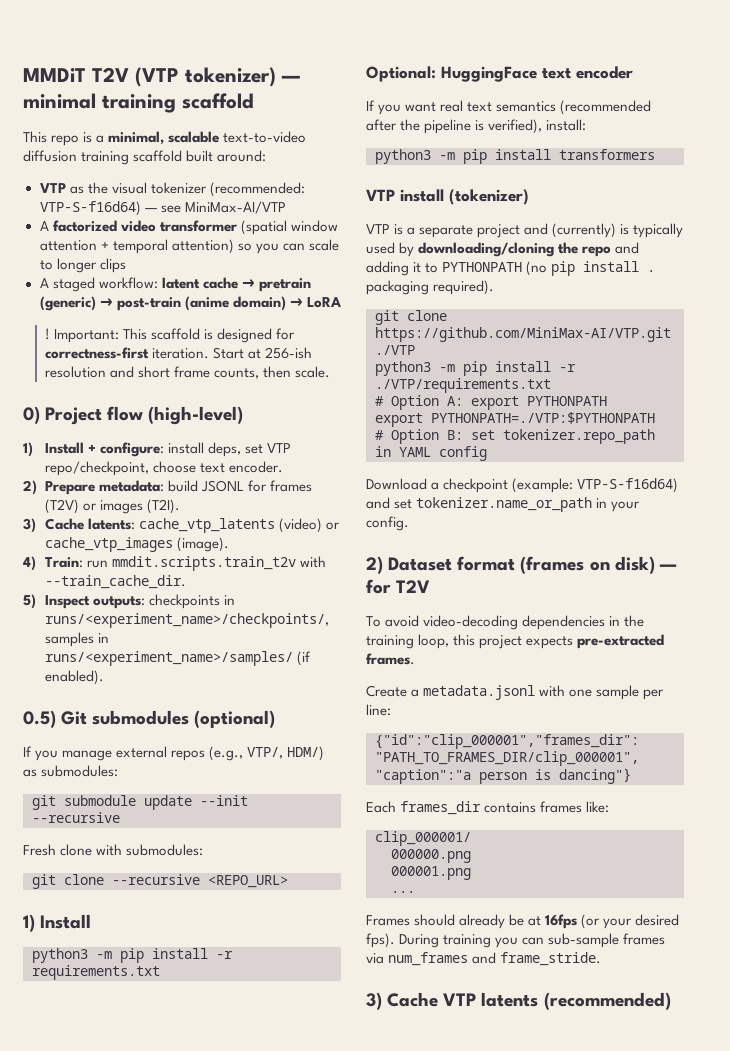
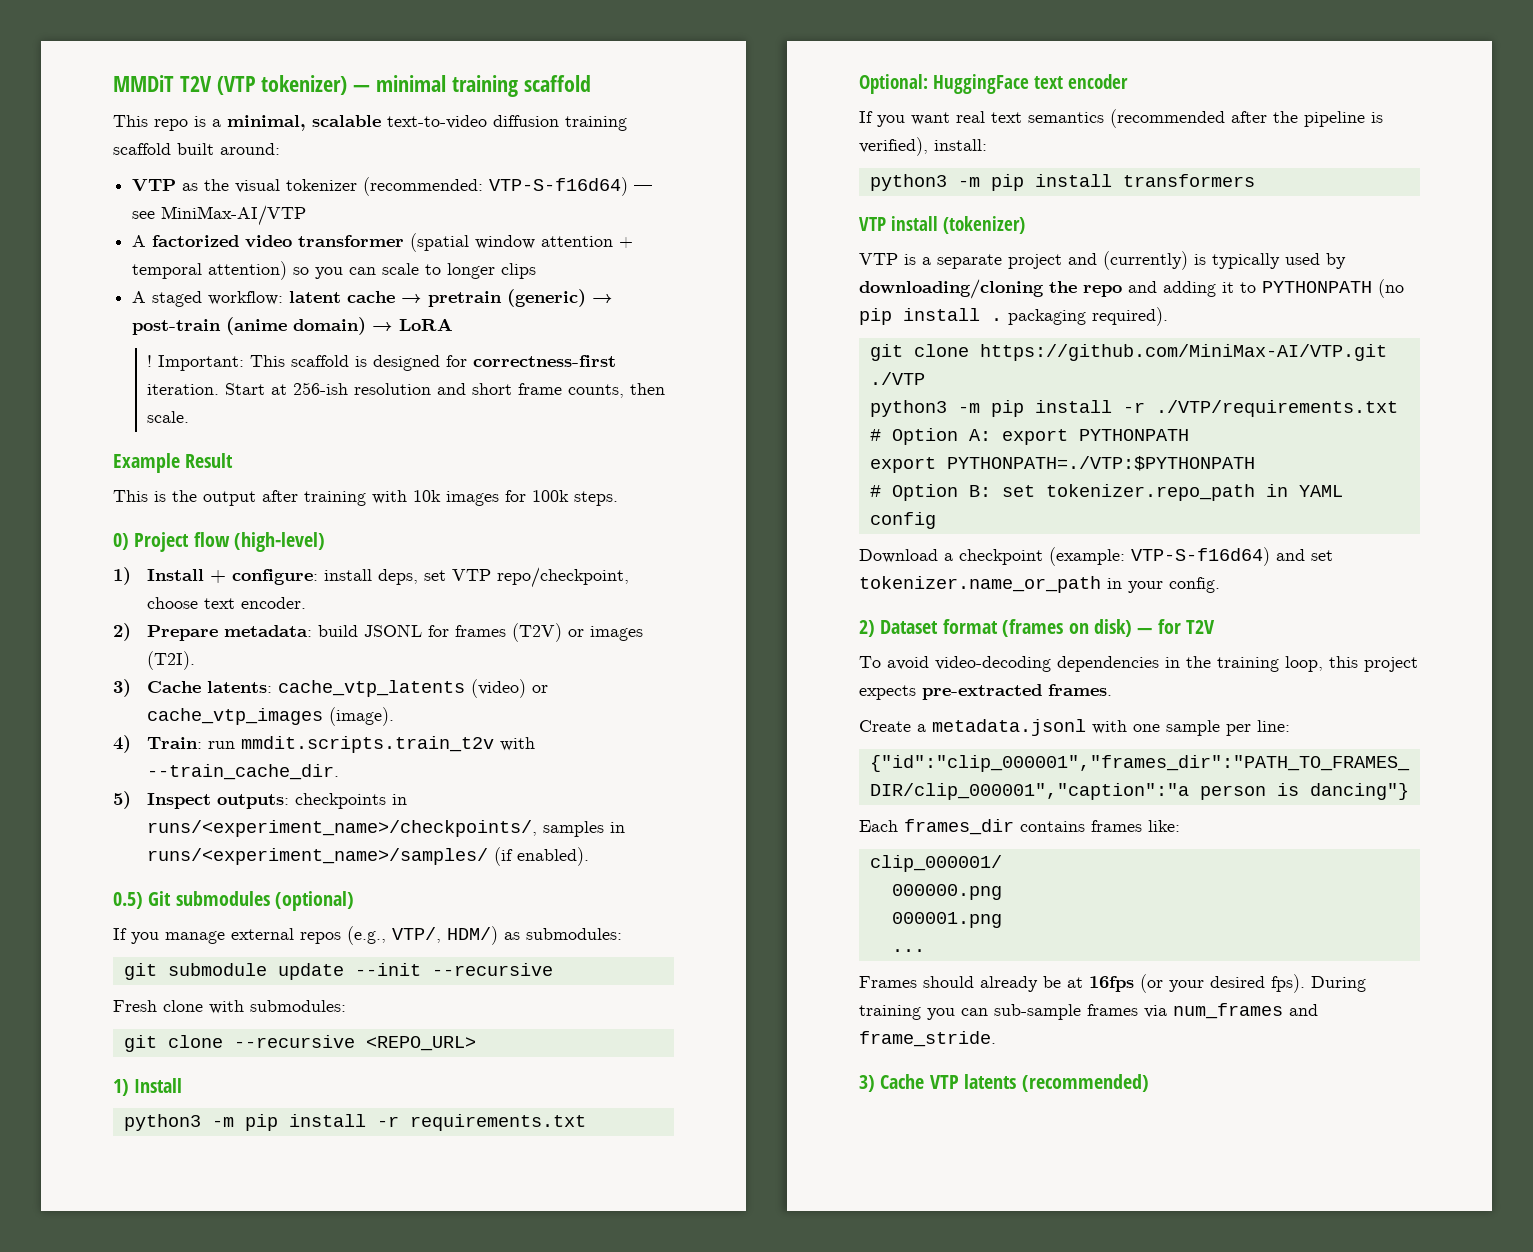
+ Example Result
+ This is the output after training with 10k images for 100k steps.

